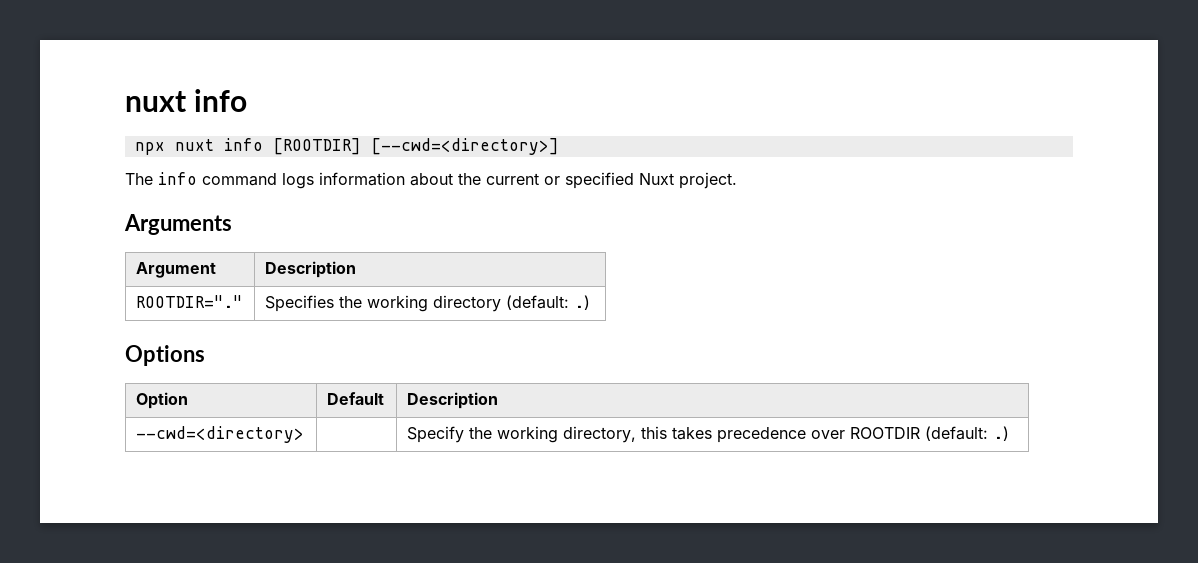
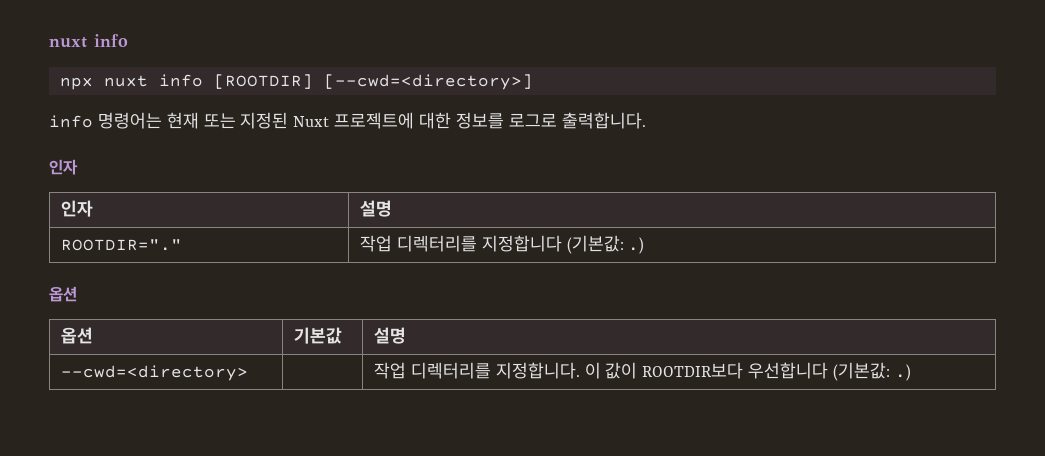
- The info command logs information about the current or specified Nuxt project.
- Arguments
- Argument | Description
- ROOTDIR="." | Specifies the working directory (default: .)
- Options
- Option | Default | Description
- --cwd=<directory> | | Specify the working directory, this takes precedence over ROOTDIR (default: .)
+ info 명령어는 현재 또는 지정된 Nuxt 프로젝트에 대한 정보를 로그로 출력합니다.
+ 인자
+ 인자 | 설명
+ ROOTDIR="." | 작업 디렉터리를 지정합니다 (기본값: .)
+ 옵션
+ 옵션 | 기본값 | 설명
+ --cwd=<directory> | | 작업 디렉터리를 지정합니다. 이 값이 ROOTDIR보다 우선합니다 (기본값: .)

